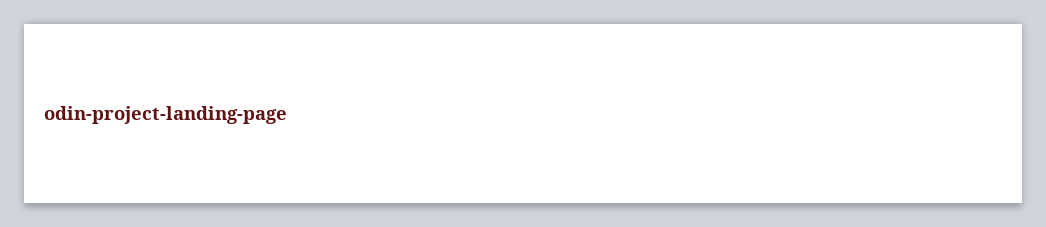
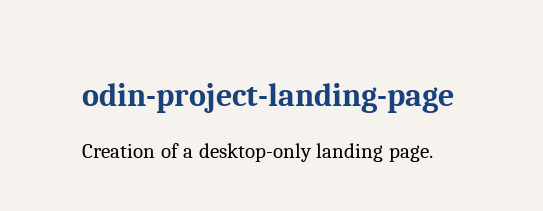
+ Creation of a desktop-only landing page.

